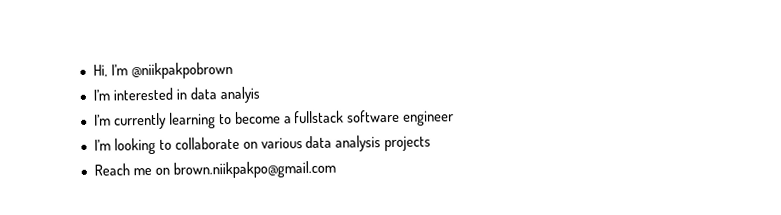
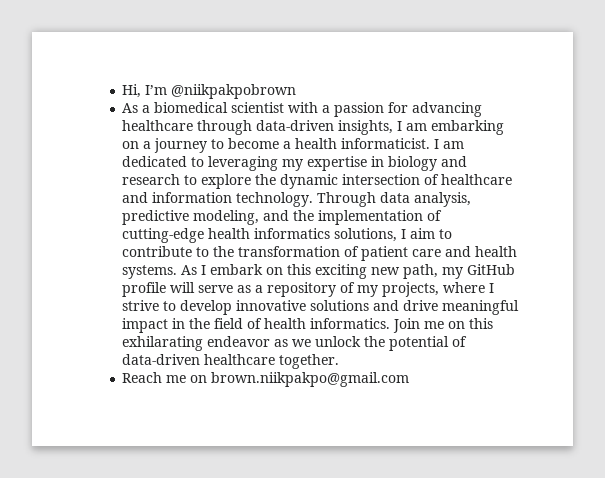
- I’m interested in data analyis
- I’m currently learning to become a fullstack software engineer
- I’m looking to collaborate on various data analysis projects
+ As a biomedical scientist with a passion for advancing healthcare through data-driven insights, I am embarking on a journey to become a health informaticist. I am dedicated to leveraging my expertise in biology and research to explore the dynamic intersection of healthcare and information technology. Through data analysis, predictive modeling, and the implementation of cutting-edge health informatics solutions, I aim to contribute to the transformation of patient care and health systems. As I embark on this exciting new path, my GitHub profile will serve as a repository of my projects, where I strive to develop innovative solutions and drive meaningful impact in the field of health informatics. Join me on this exhilarating endeavor as we unlock the potential of data-driven healthcare together.

